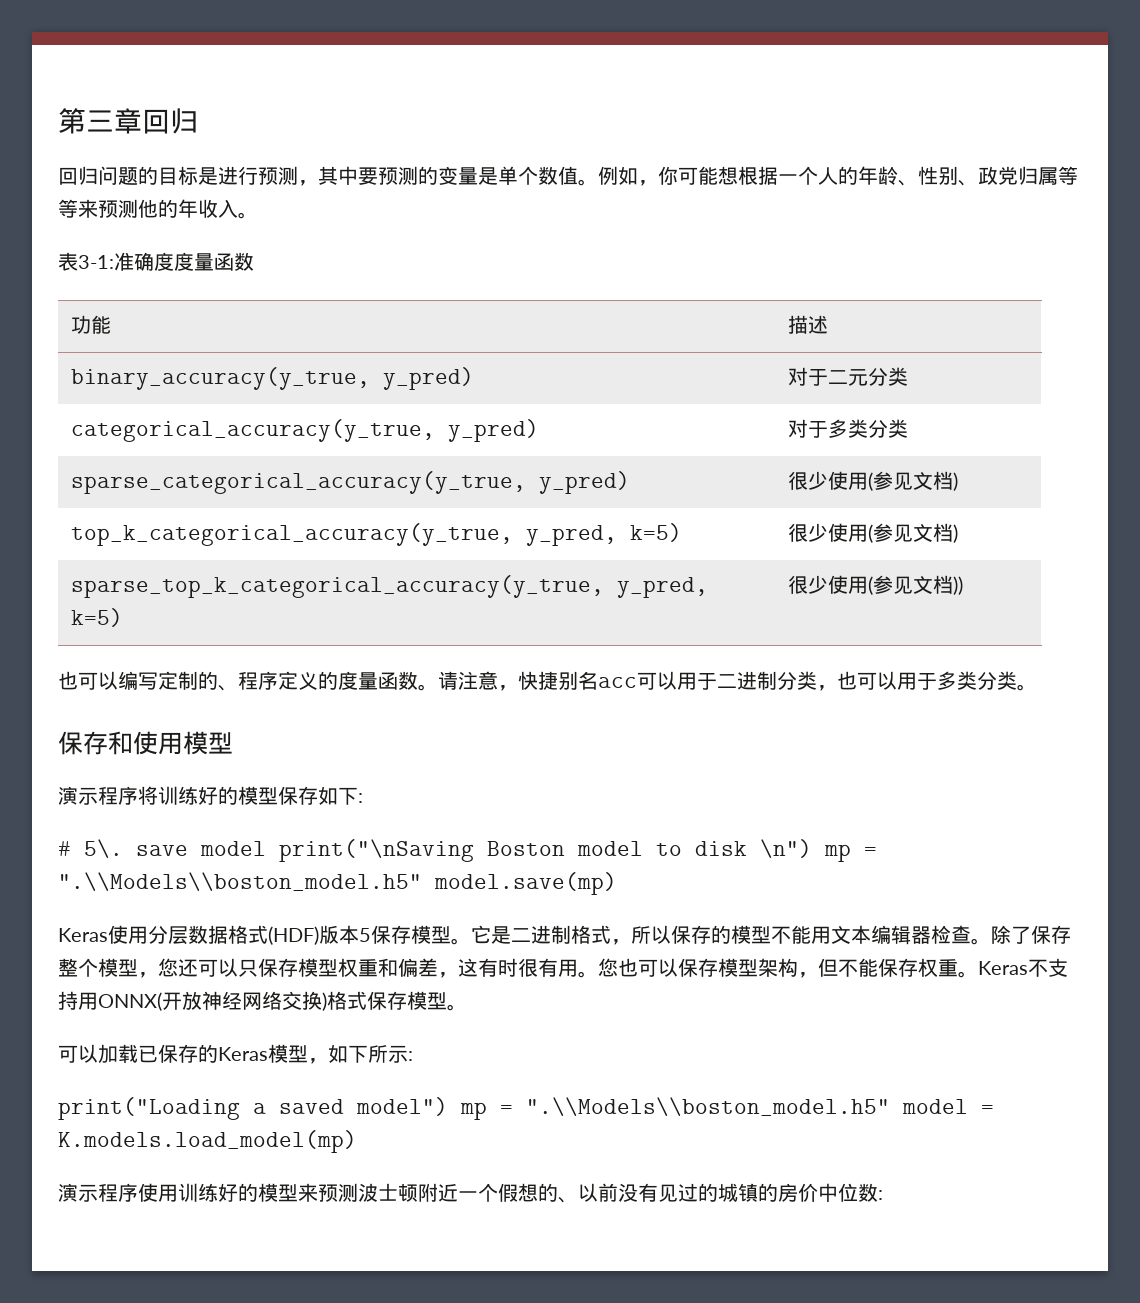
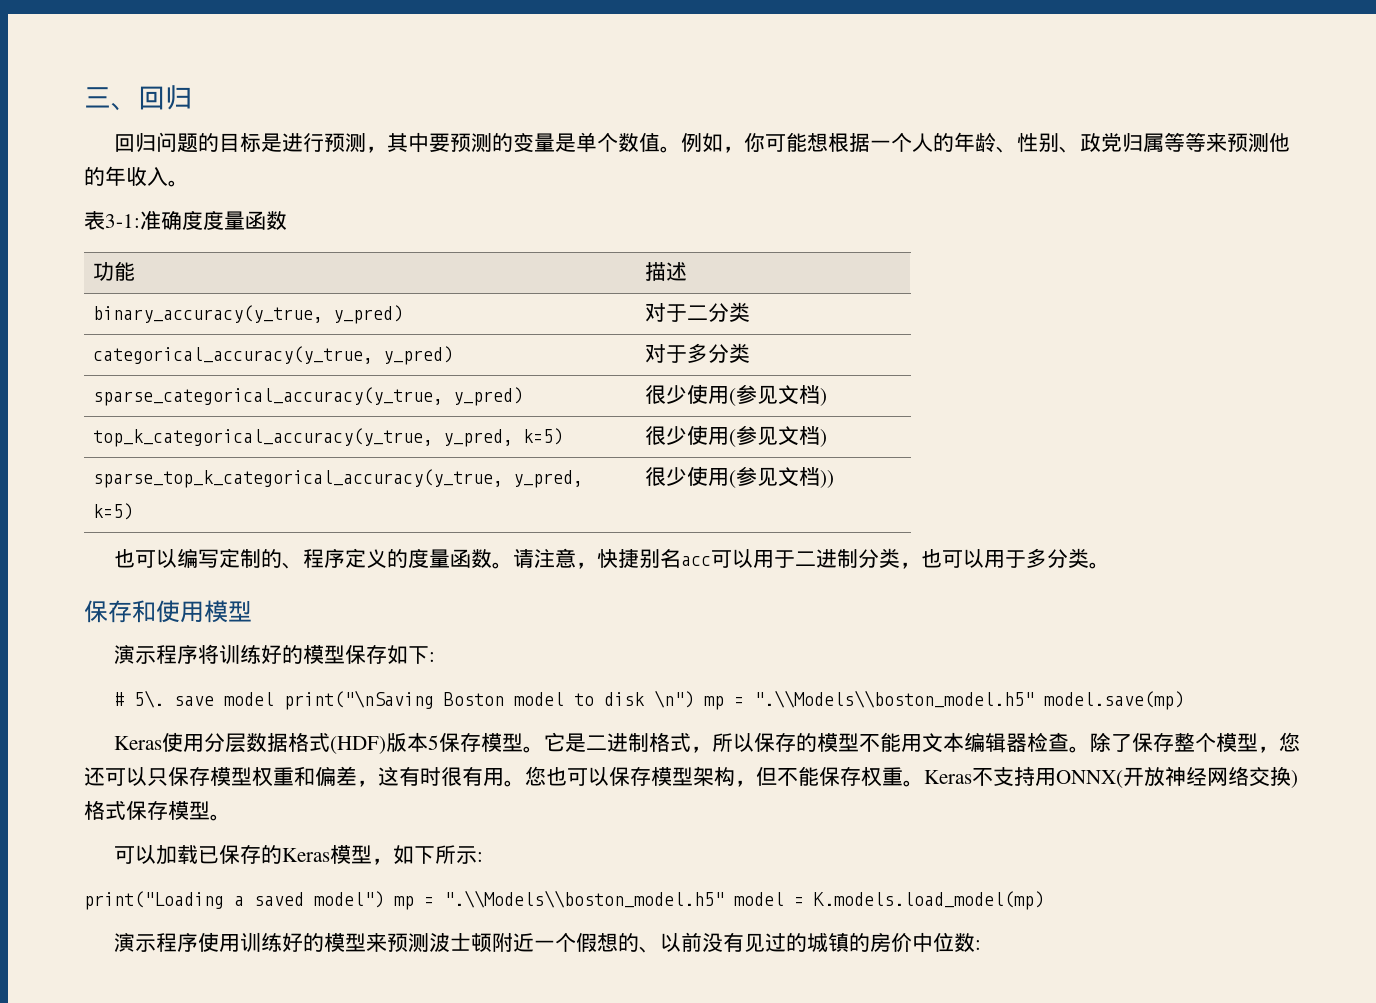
- 第三章回归
+ 三、回归
- binary_accuracy(y_true, y_pred) | 对于二元分类
+ binary_accuracy(y_true, y_pred) | 对于二分类
- categorical_accuracy(y_true, y_pred) | 对于多类分类
+ categorical_accuracy(y_true, y_pred) | 对于多分类
- 请注意，快捷别名acc可以用于二进制分类，也可以用于多类分类。
+ 请注意，快捷别名acc可以用于二进制分类，也可以用于多分类。

